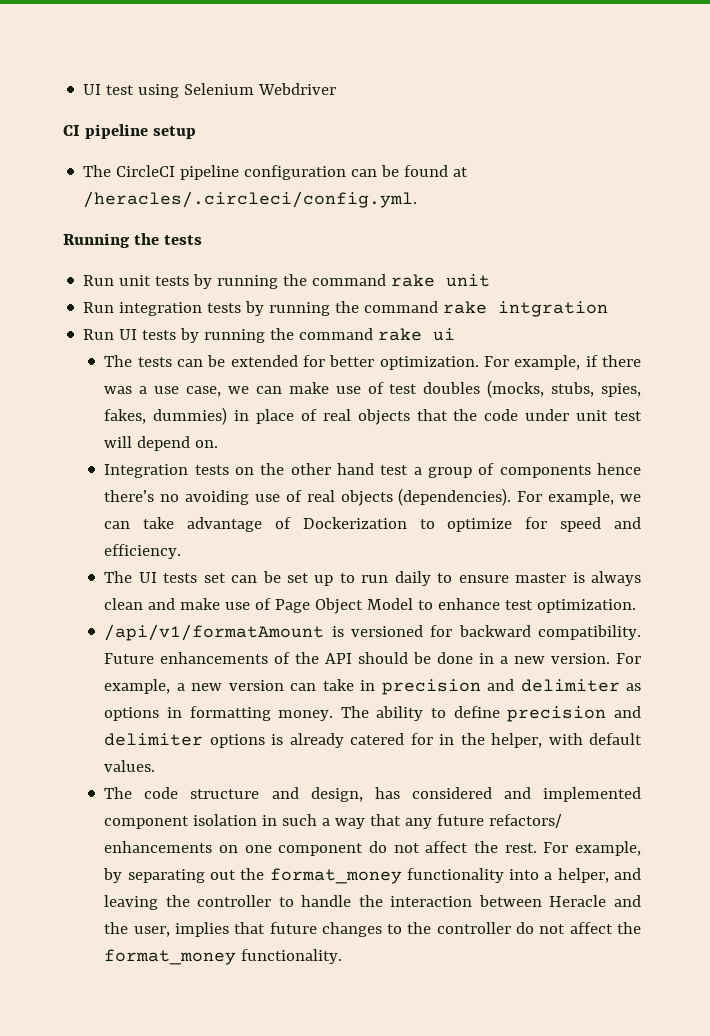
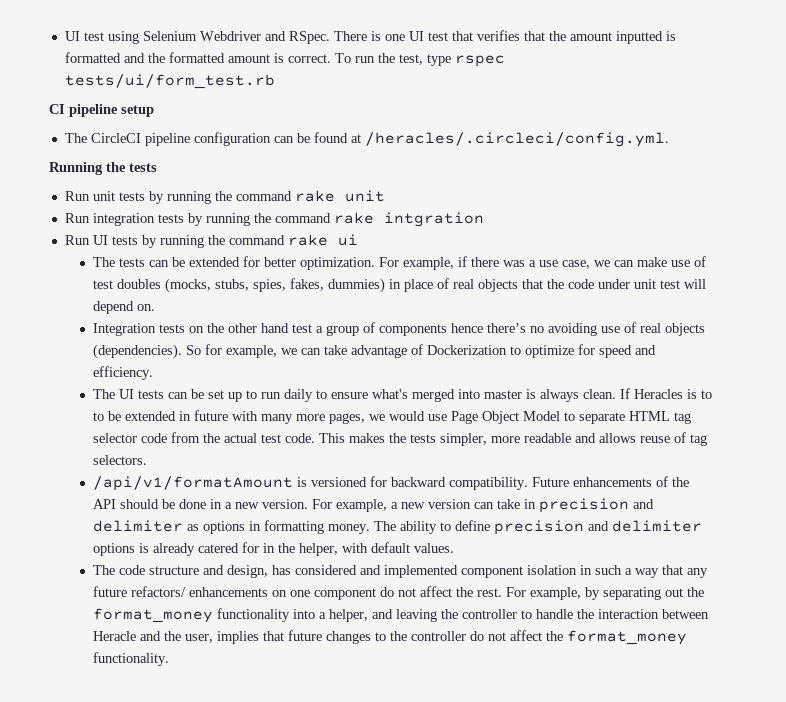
- UI test using Selenium Webdriver
+ UI test using Selenium Webdriver and RSpec. There is one UI test that verifies that the amount inputted is formatted and the formatted amount is correct. To run the test, type rspec tests/ui/form_test.rb
- For example, we can take advantage of Dockerization to optimize for speed and efficiency.
+ So for example, we can take advantage of Dockerization to optimize for speed and efficiency.
- The UI tests set can be set up to run daily to ensure master is always clean and make use of Page Object Model to enhance test optimization.
+ The UI tests can be set up to run daily to ensure what's merged into master is always clean. If Heracles is to to be extended in future with many more pages, we would use Page Object Model to separate HTML tag selector code from the actual test code. This makes the tests simpler, more readable and allows reuse of tag selectors.

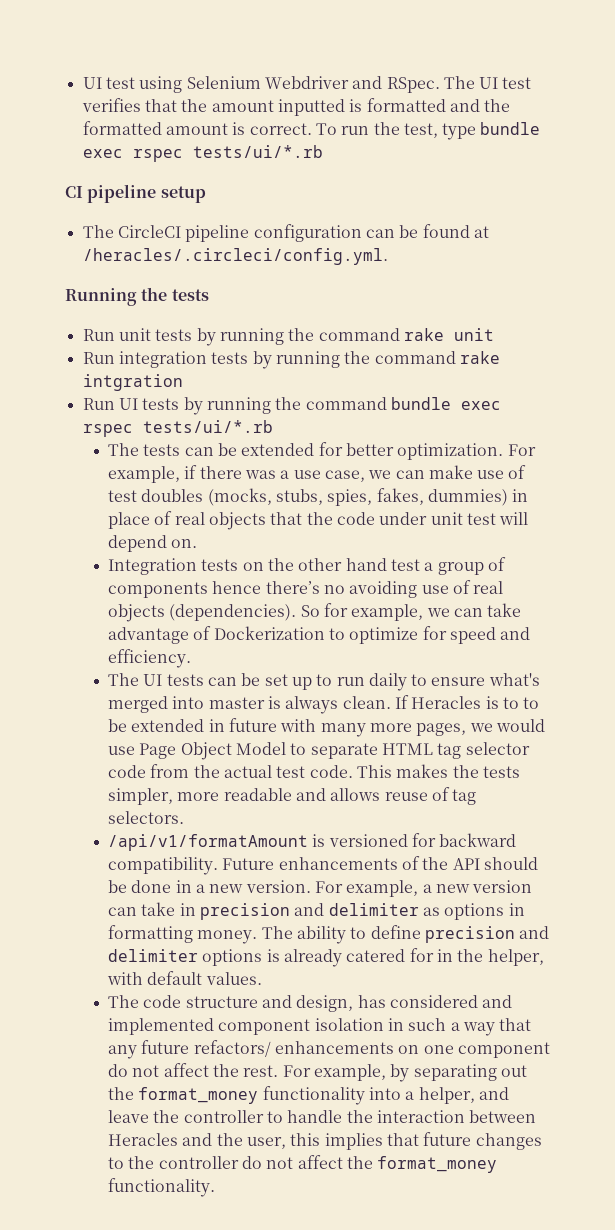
- There is one UI test that verifies that the amount inputted is formatted and the formatted amount is correct.
+ The UI test verifies that the amount inputted is formatted and the formatted amount is correct.
- To run the test, type rspec tests/ui/form_test.rb
+ To run the test, type bundle exec rspec tests/ui/*.rb
- Run UI tests by running the command rake ui
+ Run UI tests by running the command bundle exec rspec tests/ui/*.rb
- For example, by separating out the format_money functionality into a helper, and leaving the controller to handle the interaction between Heracle and the user, implies that future changes to the controller do not affect the format_money functionality.
+ For example, by separating out the format_money functionality into a helper, and leave the controller to handle the interaction between Heracles and the user, this implies that future changes to the controller do not affect the format_money functionality.

